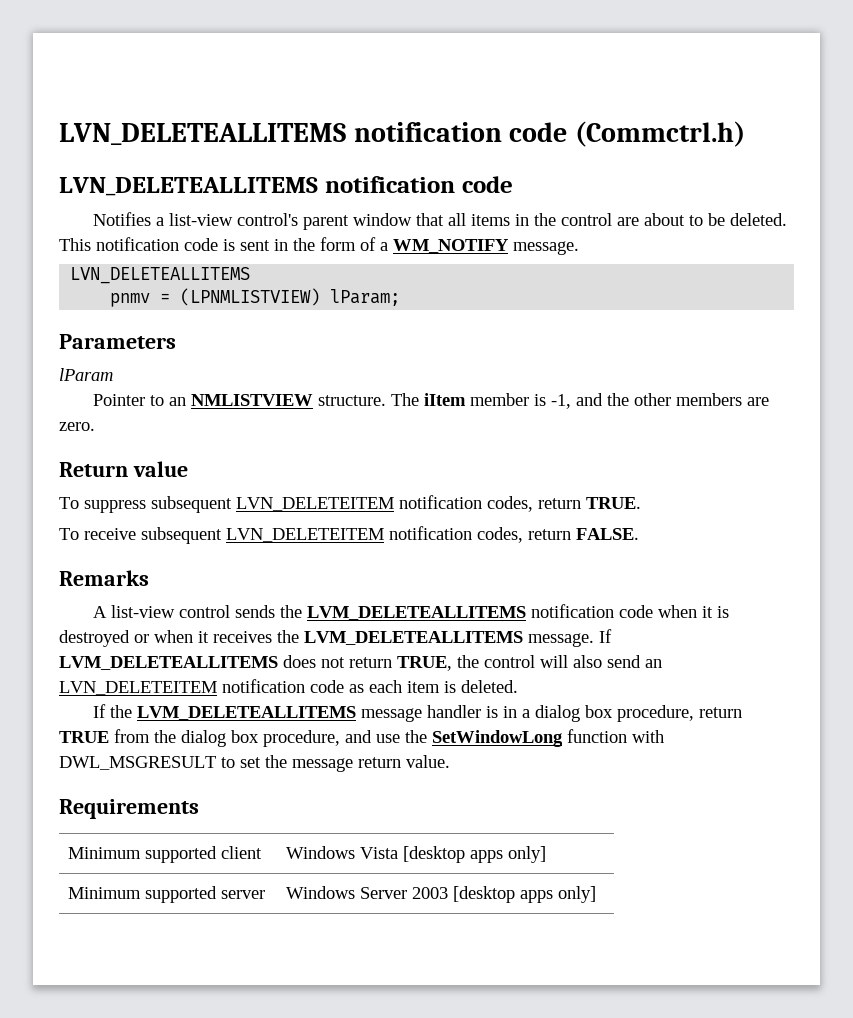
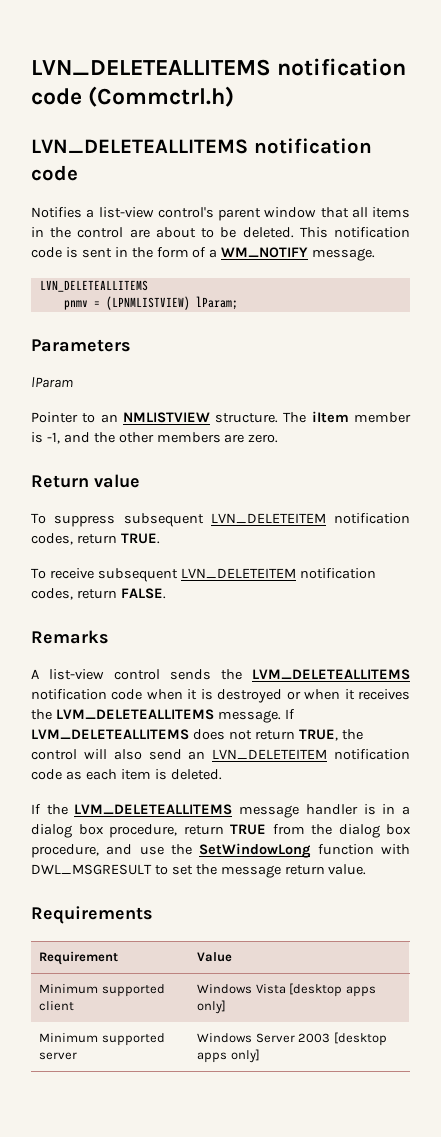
+ Requirement | Value

